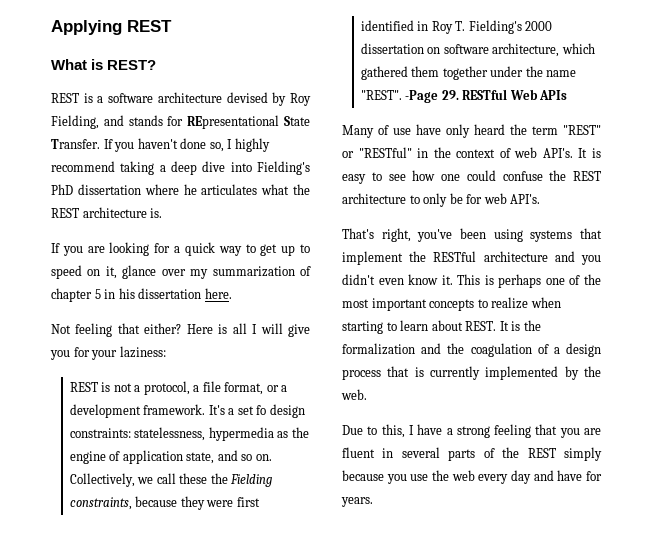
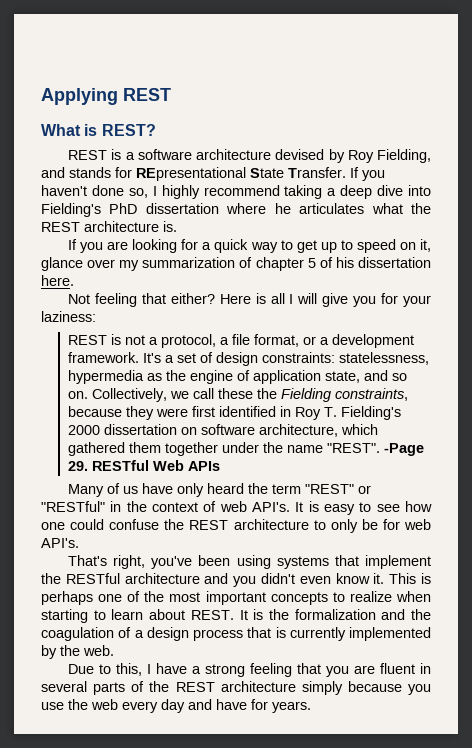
- If you are looking for a quick way to get up to speed on it, glance over my summarization of chapter 5 in his dissertation here.
+ If you are looking for a quick way to get up to speed on it, glance over my summarization of chapter 5 of his dissertation here.
- It's a set fo design constraints: statelessness, hypermedia as the engine of application state, and so on.
+ It's a set of design constraints: statelessness, hypermedia as the engine of application state, and so on.
- Many of use have only heard the term "REST" or "RESTful" in the context of web API's.
+ Many of us have only heard the term "REST" or "RESTful" in the context of web API's.
- Due to this, I have a strong feeling that you are fluent in several parts of the REST simply because you use the web every day and have for years.
+ Due to this, I have a strong feeling that you are fluent in several parts of the REST architecture simply because you use the web every day and have for years.

